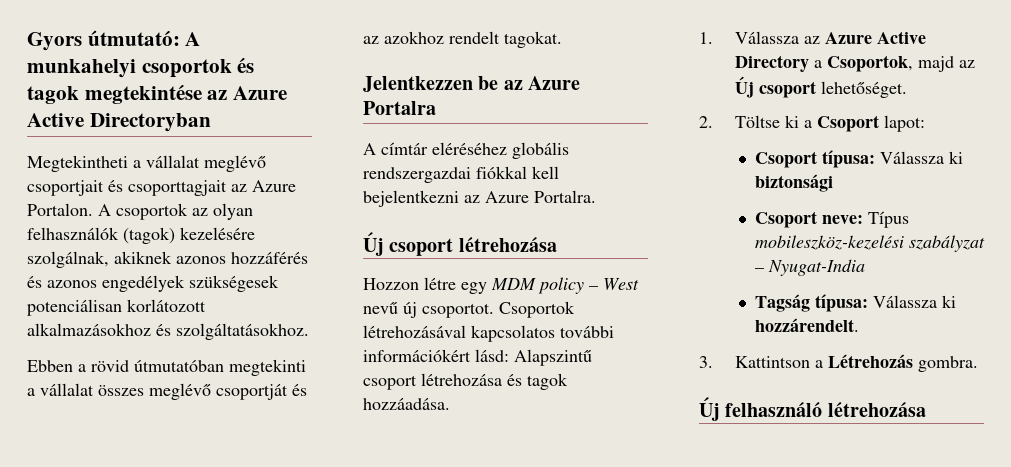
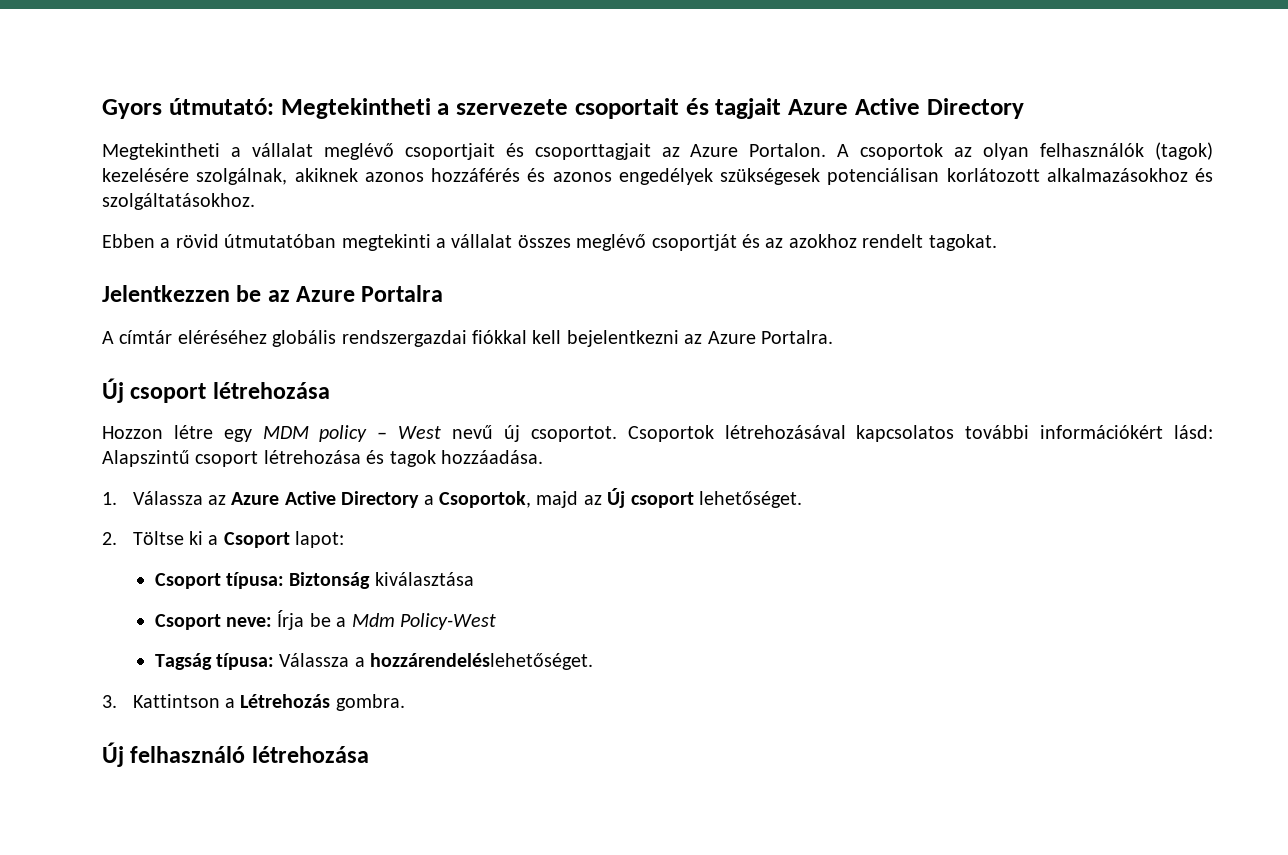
- Gyors útmutató: A munkahelyi csoportok és tagok megtekintése az Azure Active Directoryban
+ Gyors útmutató: Megtekintheti a szervezete csoportait és tagjait Azure Active Directory
- Csoport típusa: Válassza ki biztonsági
+ Csoport típusa: Biztonság kiválasztása
- Csoport neve: Típus mobileszköz-kezelési szabályzat – Nyugat-India
+ Csoport neve: Írja be a Mdm Policy-West
- Tagság típusa: Válassza ki hozzárendelt.
+ Tagság típusa: Válassza a hozzárendeléslehetőséget.

